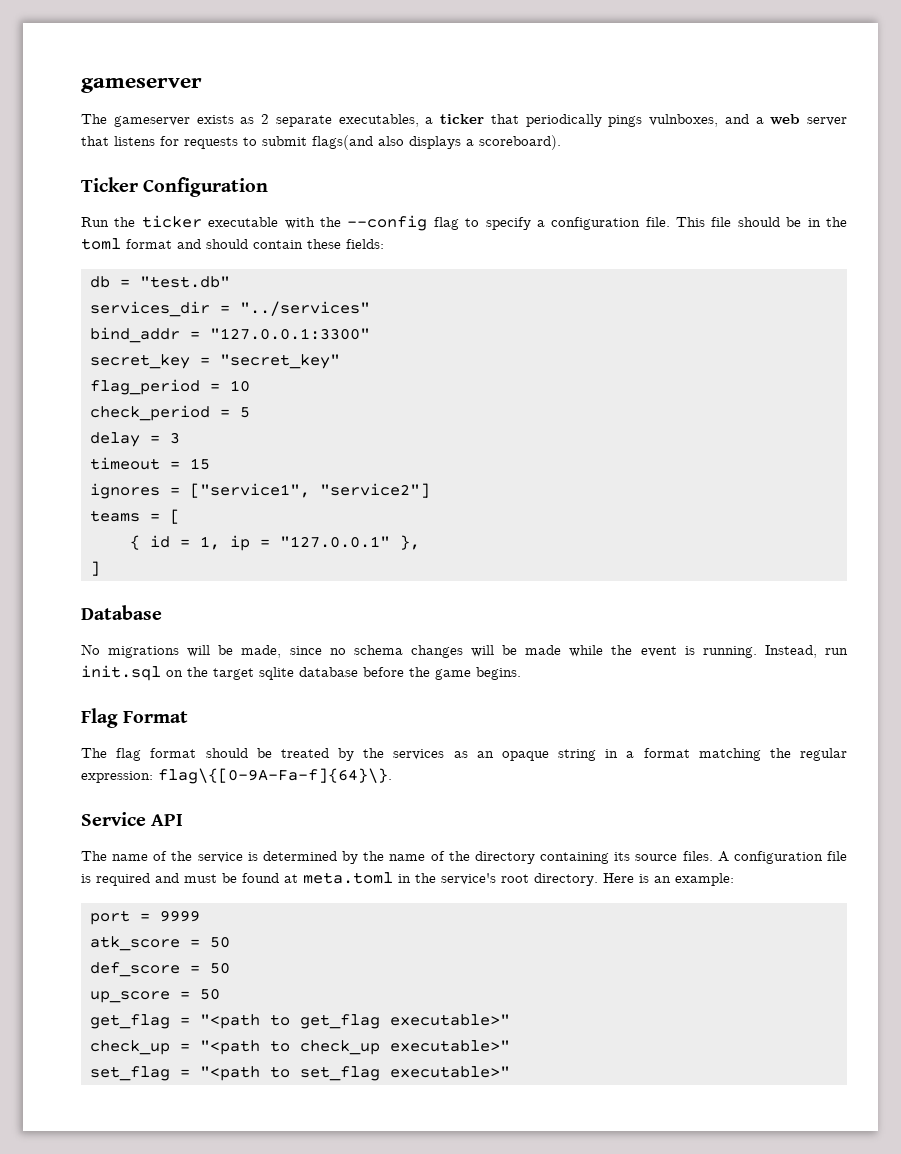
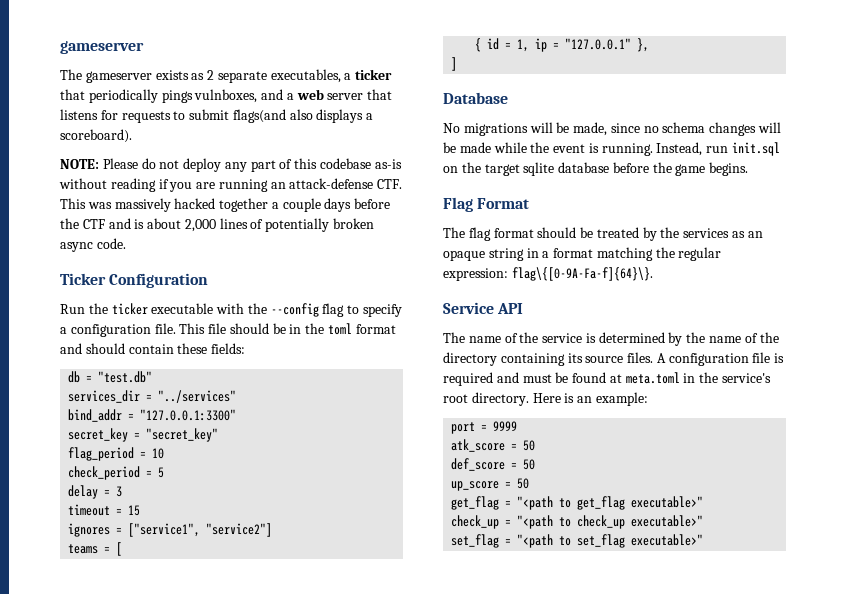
+ NOTE: Please do not deploy any part of this codebase as-is without reading if you are running an attack-defense CTF. This was massively hacked together a couple days before the CTF and is about 2,000 lines of potentially broken async code.

